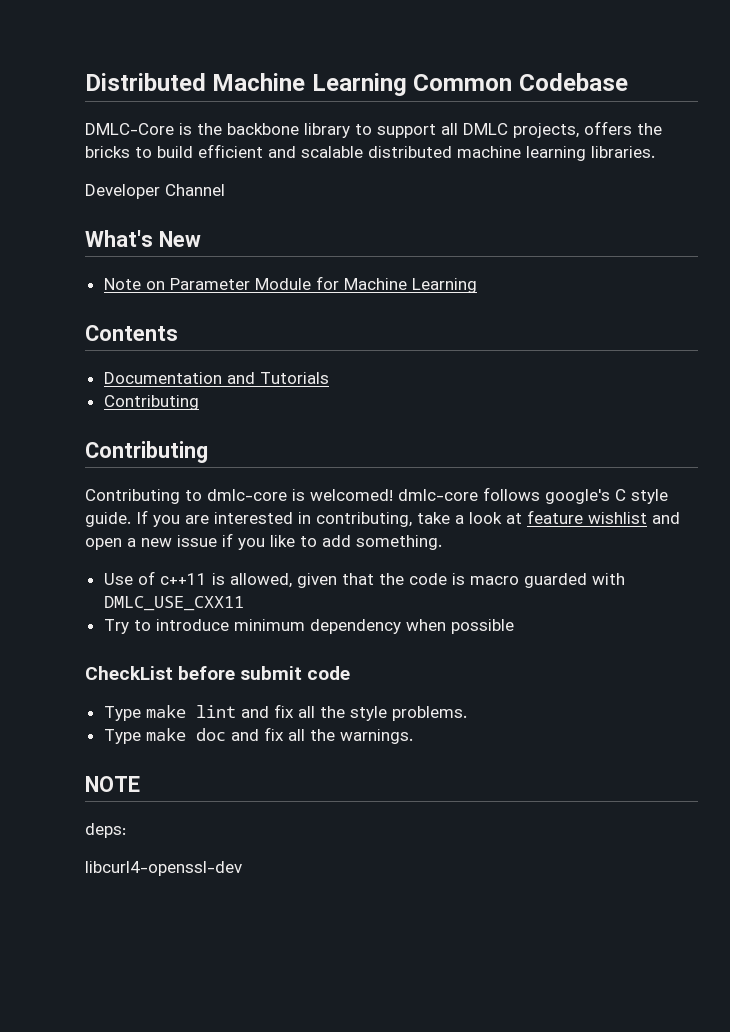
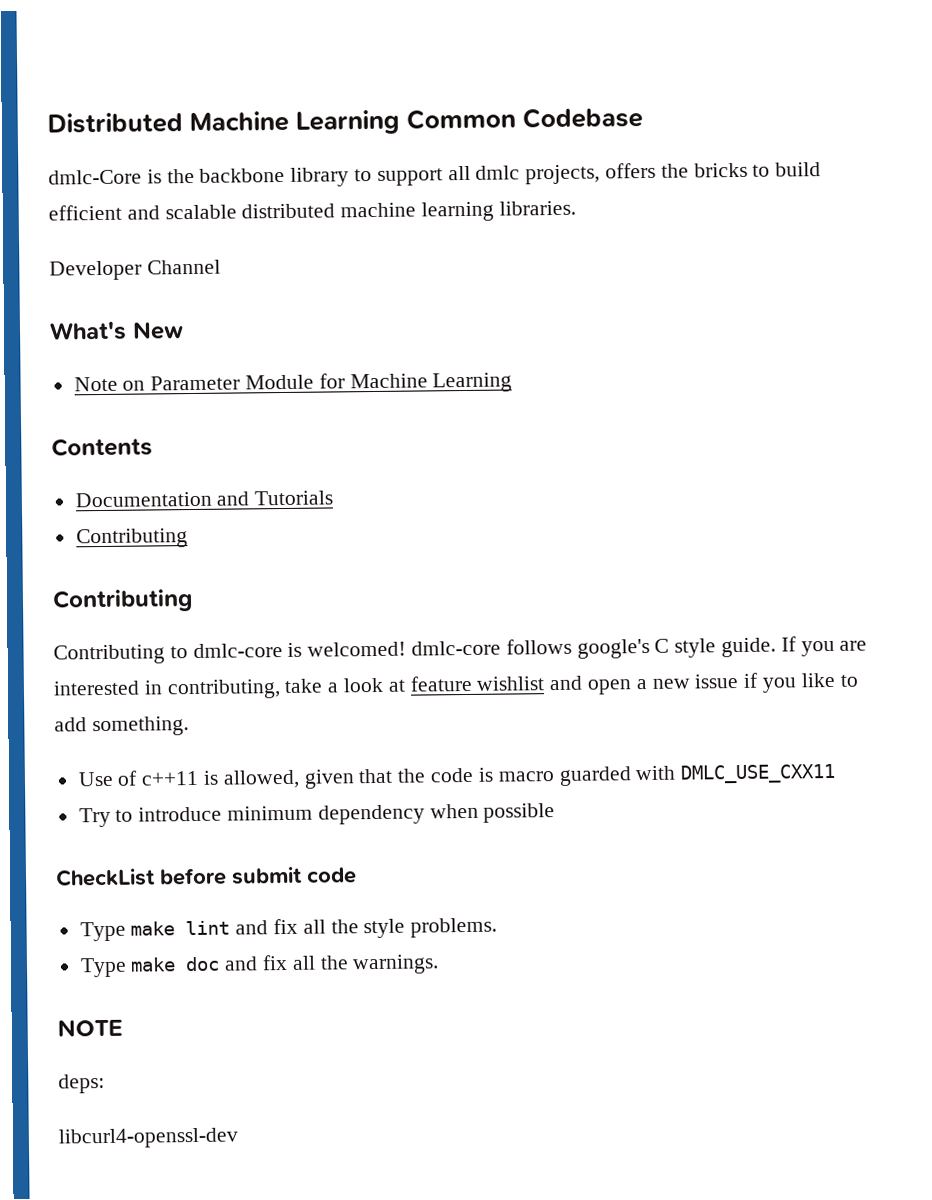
- DMLC-Core is the backbone library to support all DMLC projects, offers the bricks to build efficient and scalable distributed machine learning libraries.
+ dmlc-Core is the backbone library to support all dmlc projects, offers the bricks to build efficient and scalable distributed machine learning libraries.

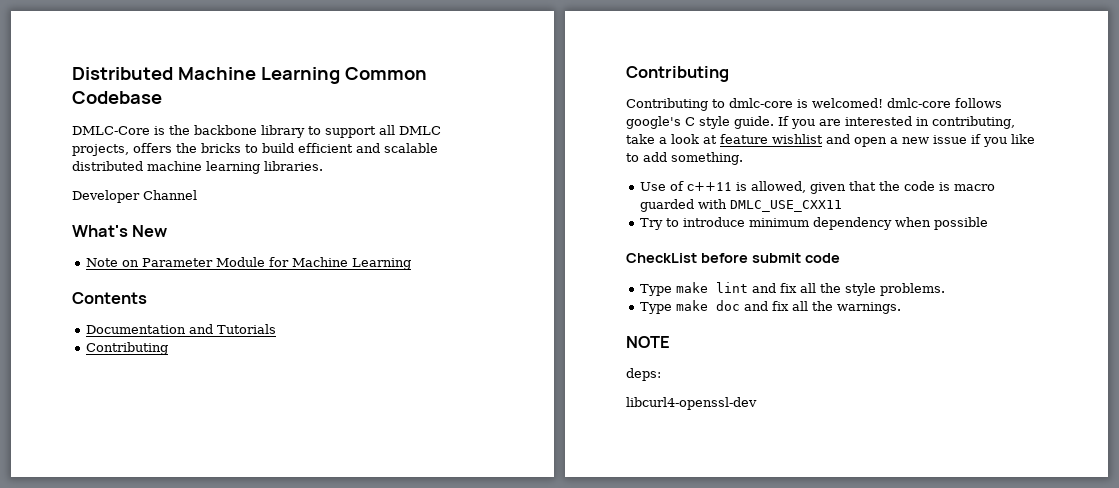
- dmlc-Core is the backbone library to support all dmlc projects, offers the bricks to build efficient and scalable distributed machine learning libraries.
+ DMLC-Core is the backbone library to support all DMLC projects, offers the bricks to build efficient and scalable distributed machine learning libraries.

